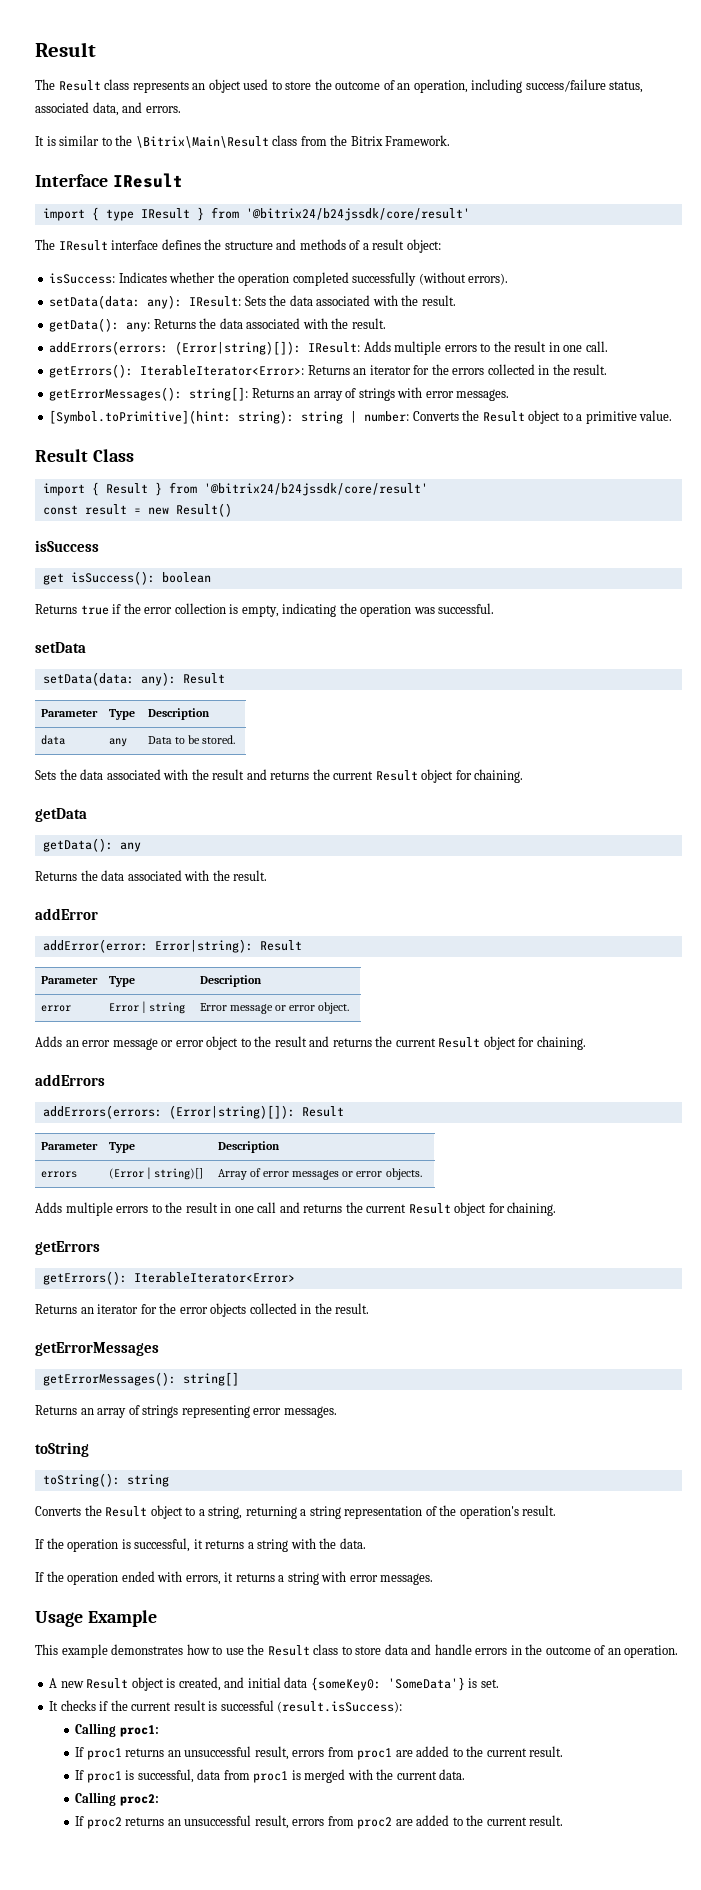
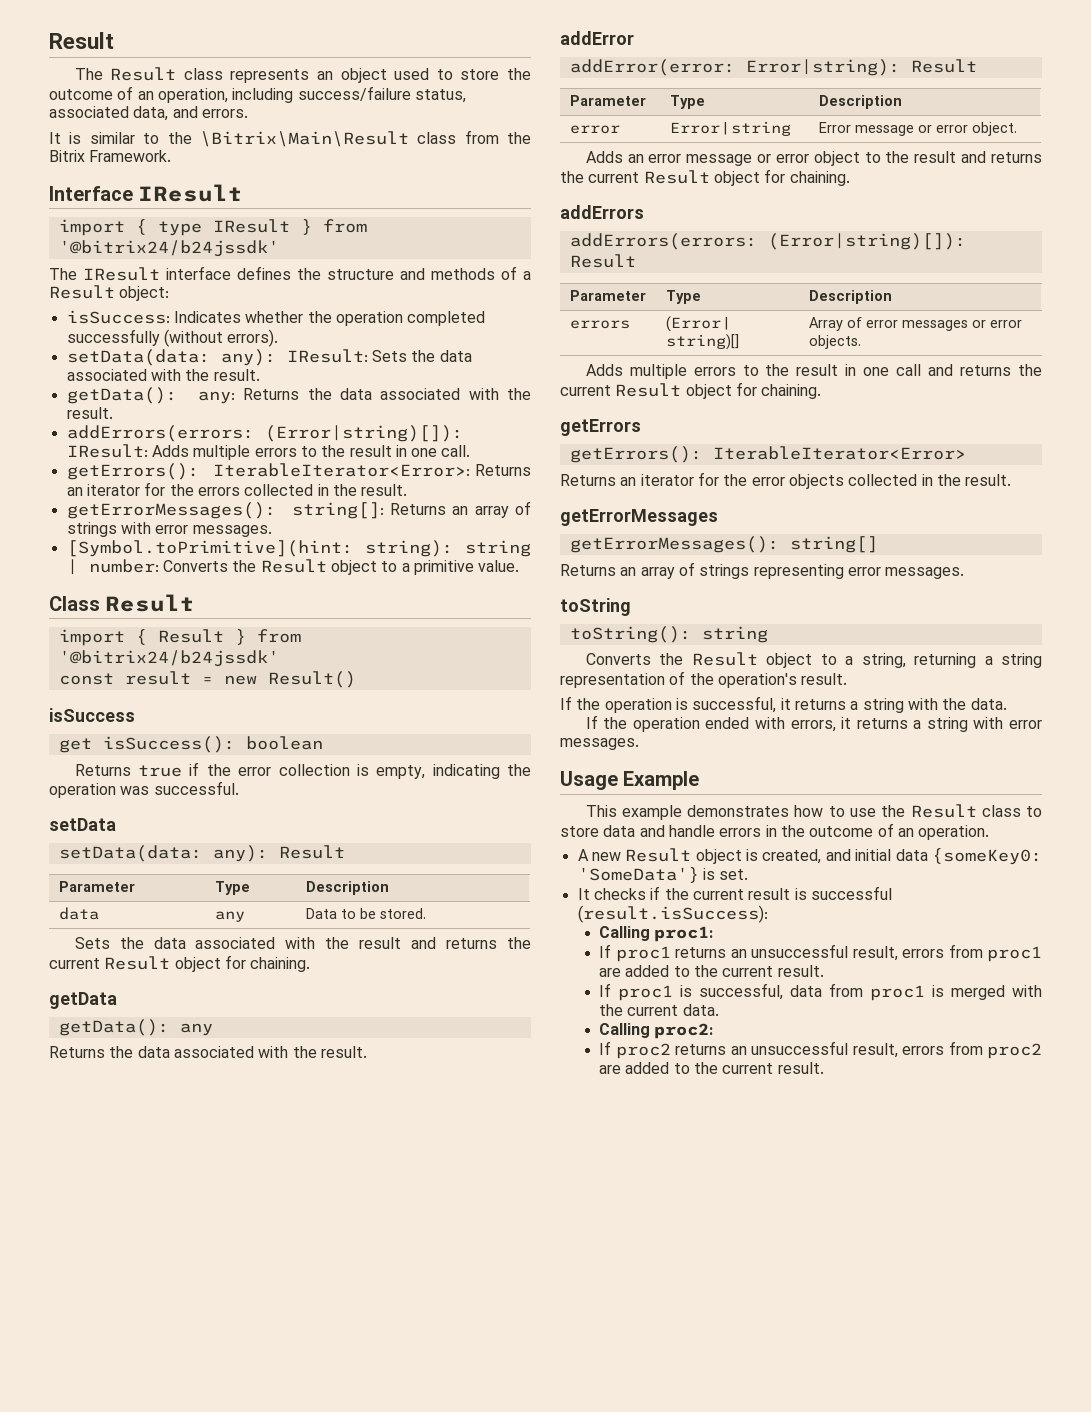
- import { type IResult } from '@bitrix24/b24jssdk/core/result'
+ import { type IResult } from '@bitrix24/b24jssdk'
- The IResult interface defines the structure and methods of a result object:
+ The IResult interface defines the structure and methods of a Result object:
- Result Class
+ Class Result
- import { Result } from '@bitrix24/b24jssdk/core/result'
+ import { Result } from '@bitrix24/b24jssdk'

